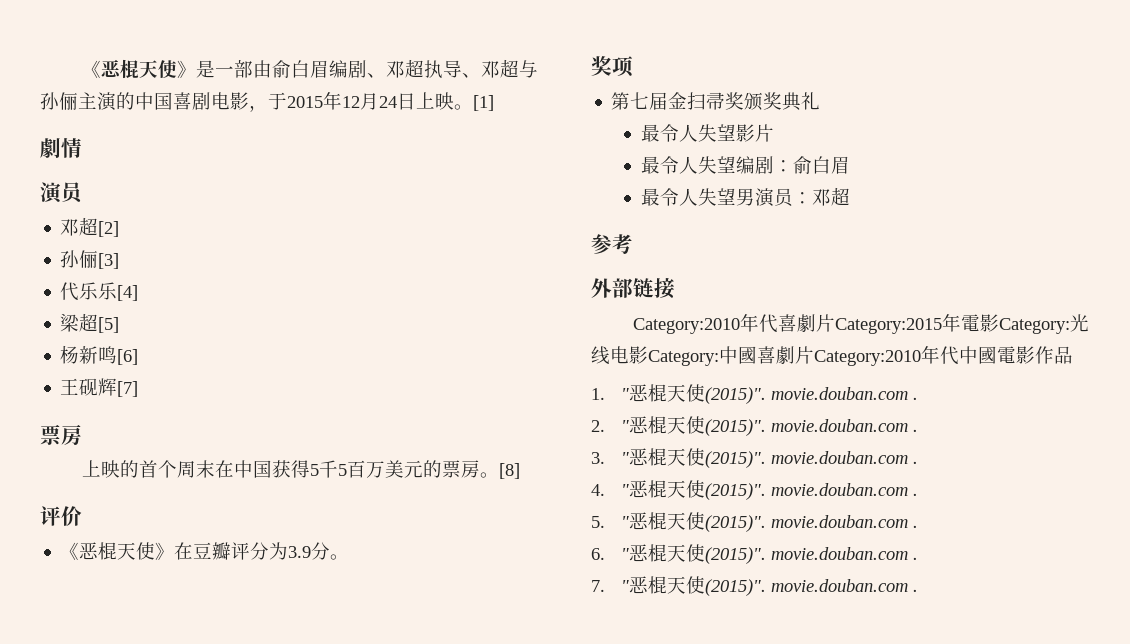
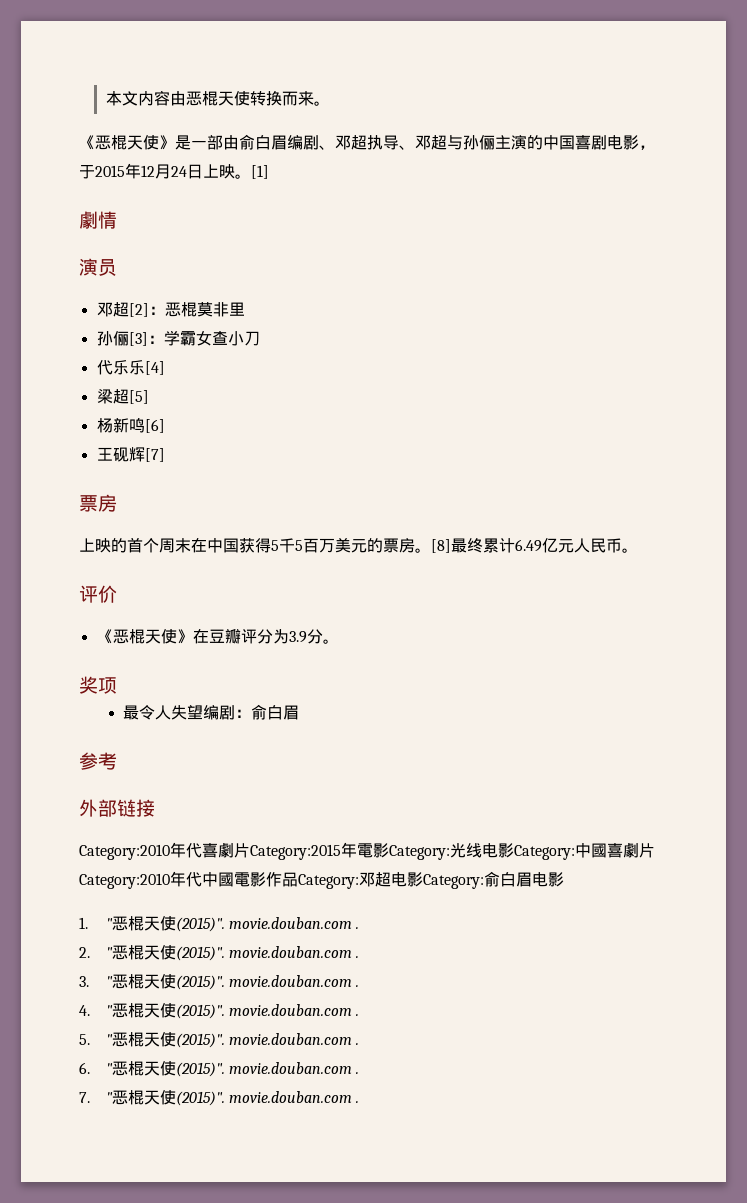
+ 本文内容由恶棍天使转换而来。
- 邓超[2]
+ 邓超[2]：恶棍莫非里
- 孙俪[3]
+ 孙俪[3]：学霸女查小刀
- [8]
+ [8]最终累计6.49亿元人民币。
- 第七届金扫帚奖颁奖典礼
- 最令人失望影片
- 最令人失望男演员：邓超
- Category:2010年代喜劇片Category:2015年電影Category:光线电影Category:中國喜劇片Category:2010年代中國電影作品
+ Category:2010年代喜劇片Category:2015年電影Category:光线电影Category:中國喜劇片Category:2010年代中國電影作品Category:邓超电影Category:俞白眉电影

